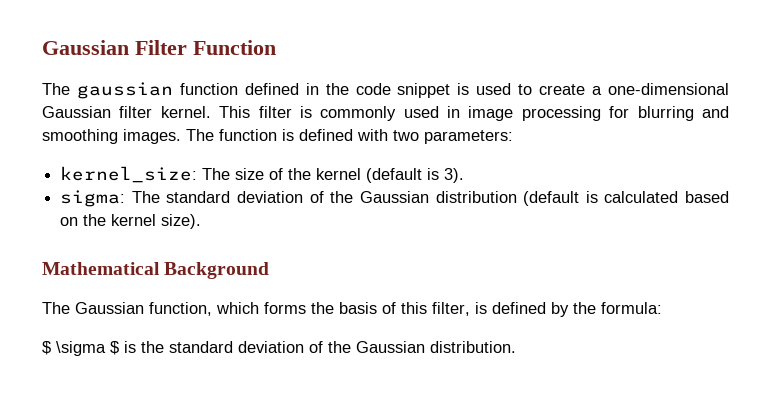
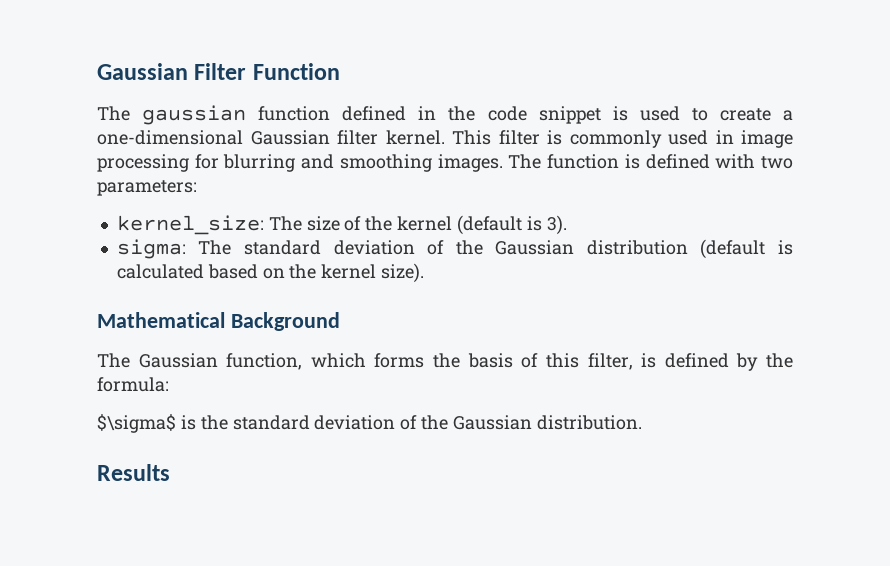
- $ \sigma $ is the standard deviation of the Gaussian distribution.
+ $\sigma$ is the standard deviation of the Gaussian distribution.
+ Results

